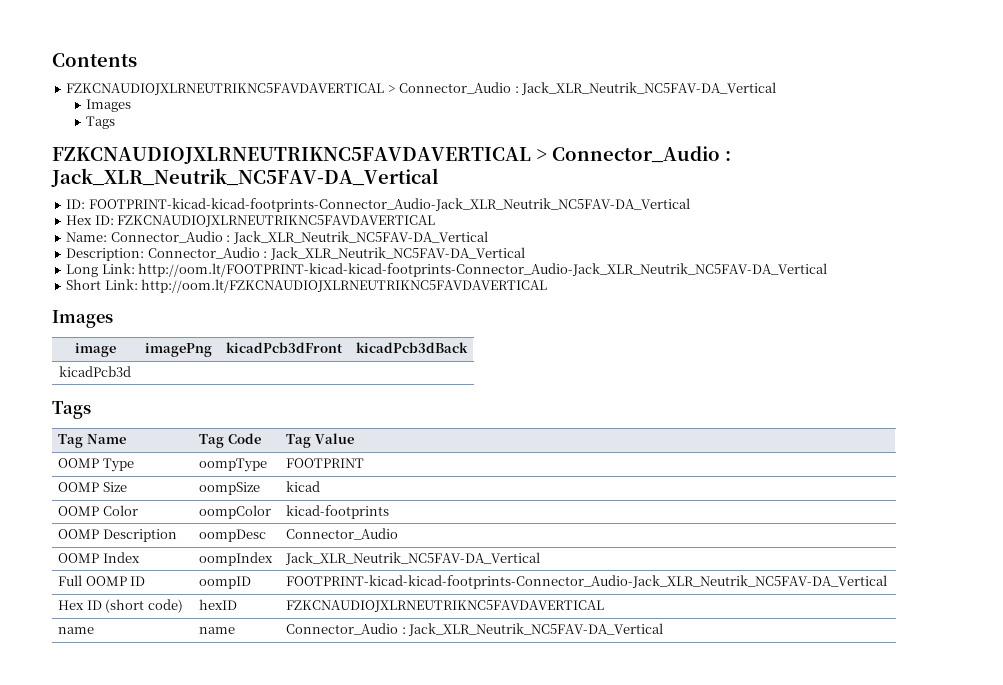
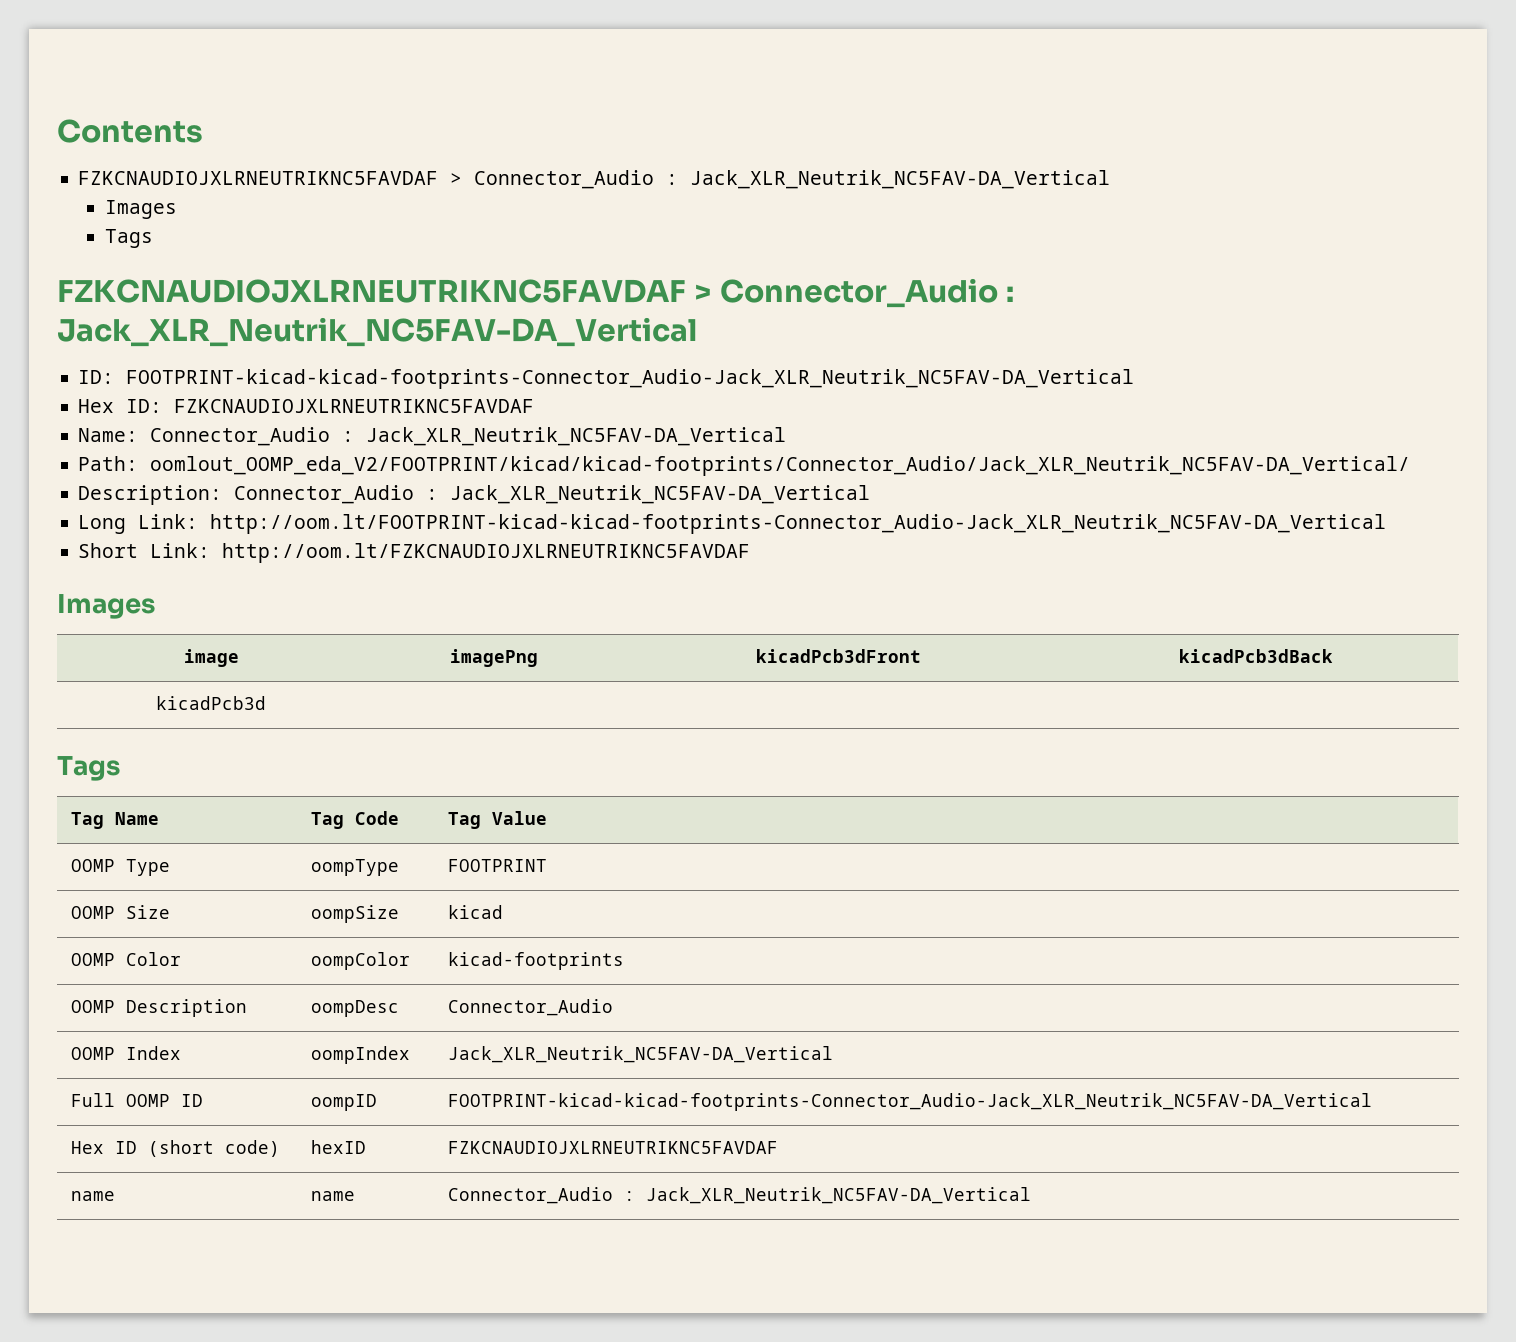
  Contents
- FZKCNAUDIOJXLRNEUTRIKNC5FAVDAVERTICAL > Connector_Audio : Jack_XLR_Neutrik_NC5FAV-DA_Vertical
+ FZKCNAUDIOJXLRNEUTRIKNC5FAVDAF > Connector_Audio : Jack_XLR_Neutrik_NC5FAV-DA_Vertical
  Images
  Tags
- FZKCNAUDIOJXLRNEUTRIKNC5FAVDAVERTICAL > Connector_Audio : Jack_XLR_Neutrik_NC5FAV-DA_Vertical
+ FZKCNAUDIOJXLRNEUTRIKNC5FAVDAF > Connector_Audio : Jack_XLR_Neutrik_NC5FAV-DA_Vertical
- Hex ID: FZKCNAUDIOJXLRNEUTRIKNC5FAVDAVERTICAL
+ Hex ID: FZKCNAUDIOJXLRNEUTRIKNC5FAVDAF
+ Path: oomlout_OOMP_eda_V2/FOOTPRINT/kicad/kicad-footprints/Connector_Audio/Jack_XLR_Neutrik_NC5FAV-DA_Vertical/
- Short Link: http://oom.lt/FZKCNAUDIOJXLRNEUTRIKNC5FAVDAVERTICAL
+ Short Link: http://oom.lt/FZKCNAUDIOJXLRNEUTRIKNC5FAVDAF
- Hex ID (short code) | hexID | FZKCNAUDIOJXLRNEUTRIKNC5FAVDAVERTICAL
+ Hex ID (short code) | hexID | FZKCNAUDIOJXLRNEUTRIKNC5FAVDAF

